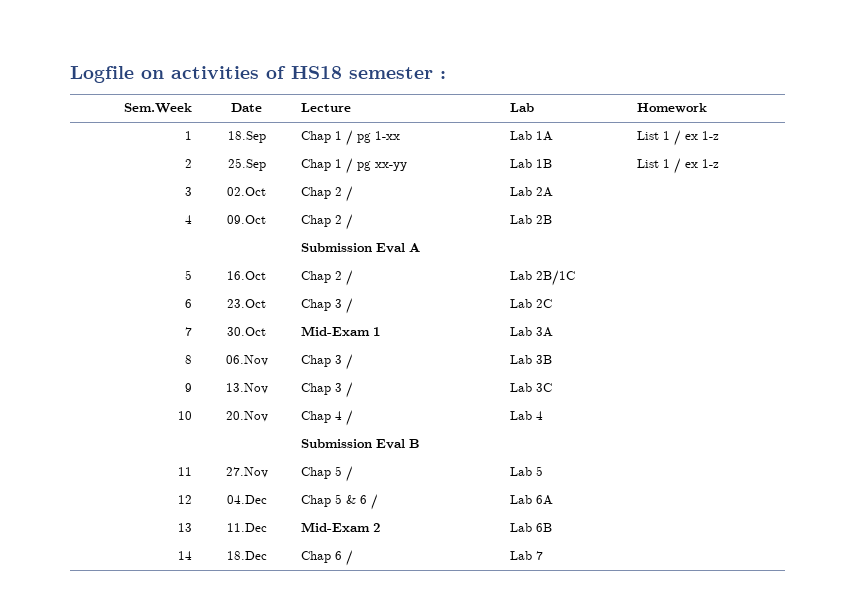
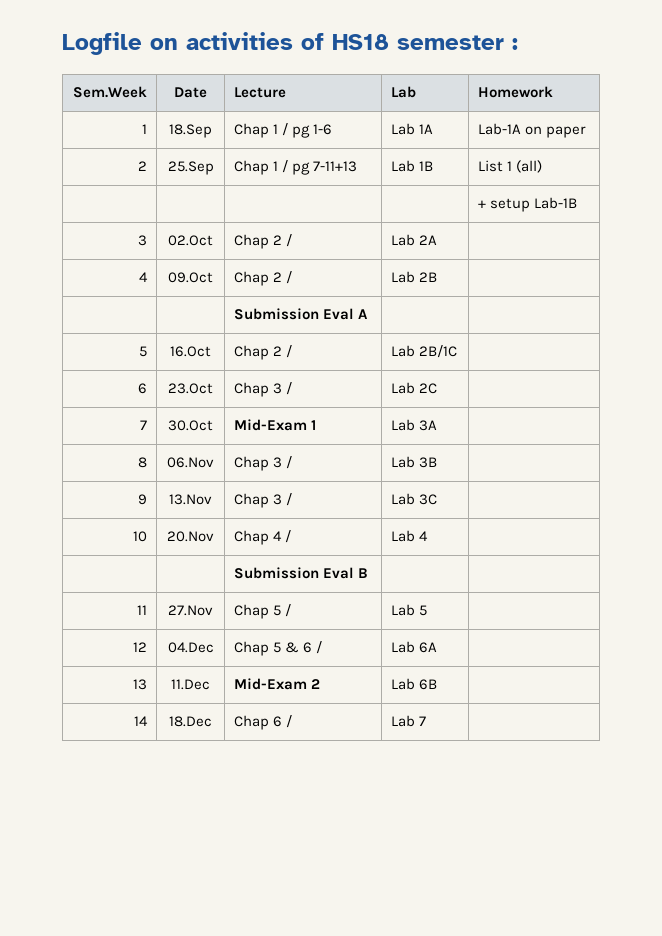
- 1 | 18.Sep | Chap 1 / pg 1-xx | Lab 1A | List 1 / ex 1-z
+ 1 | 18.Sep | Chap 1 / pg 1-6 | Lab 1A | Lab-1A on paper
- 2 | 25.Sep | Chap 1 / pg xx-yy | Lab 1B | List 1 / ex 1-z
+ 2 | 25.Sep | Chap 1 / pg 7-11+13 | Lab 1B | List 1 (all)
+ | | | | + setup Lab-1B

